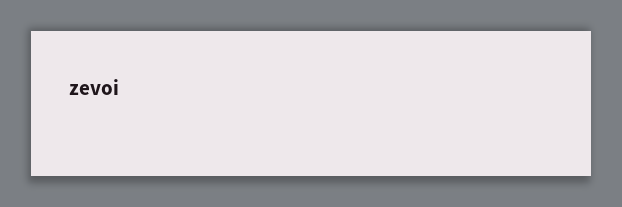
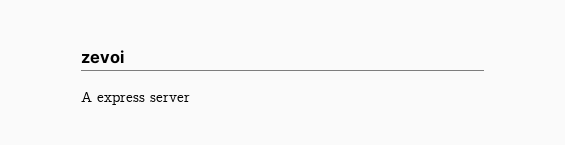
+ A express server

